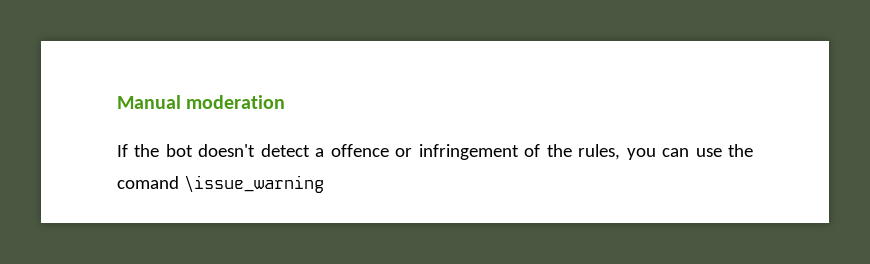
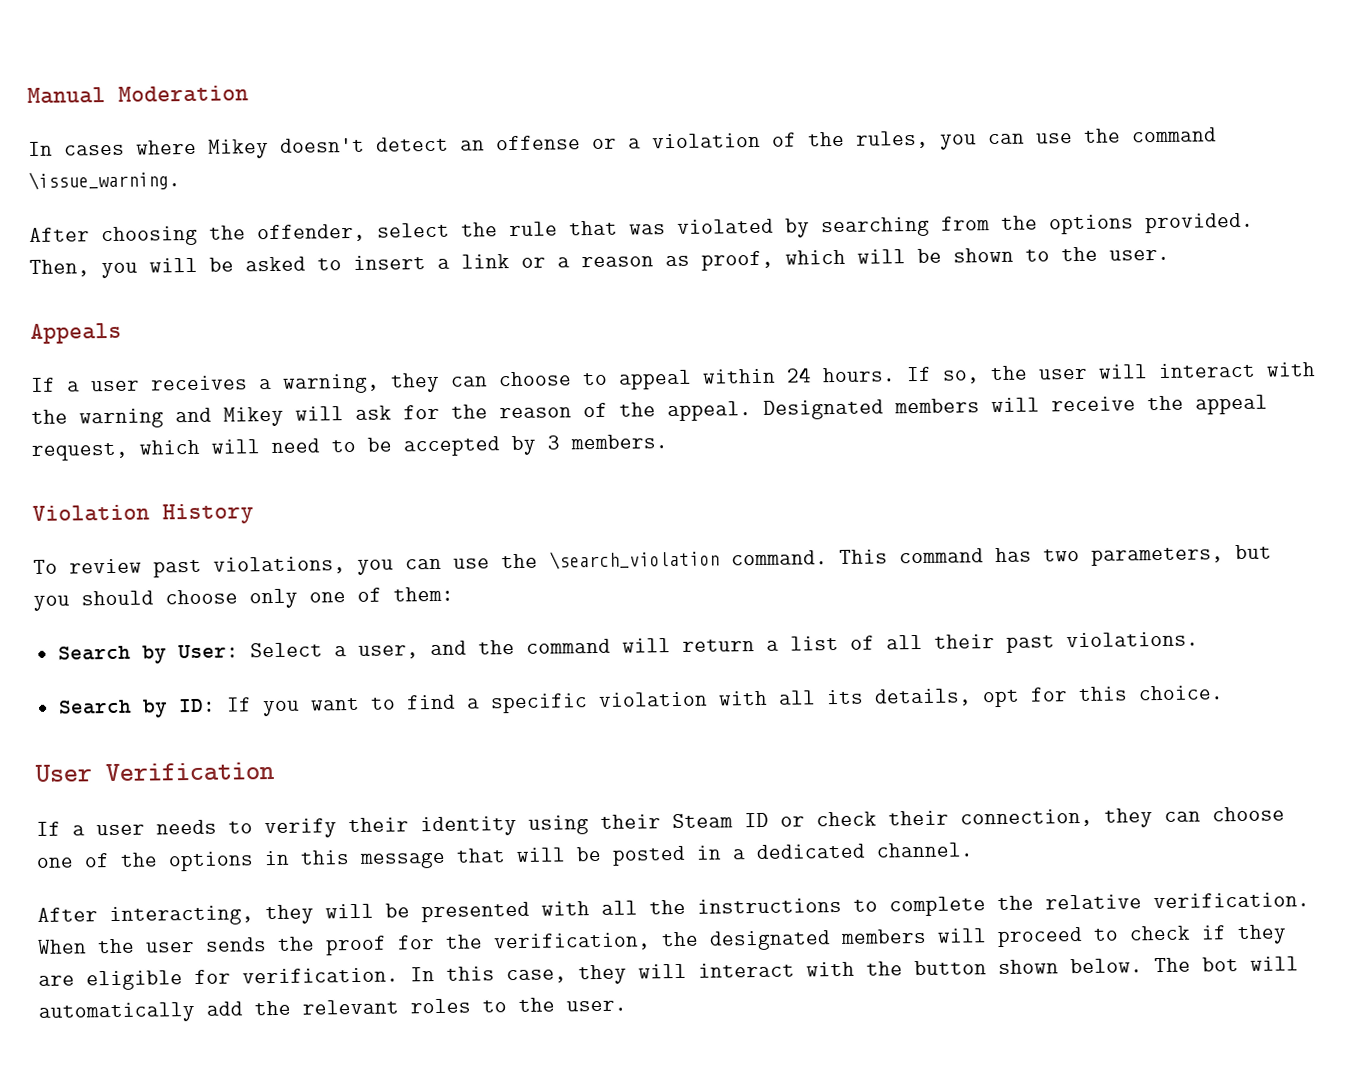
- Manual moderation
- If the bot doesn't detect a offence or infringement of the rules, you can use the comand \issue_warning
+ Manual Moderation
+ In cases where Mikey doesn't detect an offense or a violation of the rules, you can use the command \issue_warning.
+ After choosing the offender, select the rule that was violated by searching from the options provided. Then, you will be asked to insert a link or a reason as proof, which will be shown to the user.
+ Appeals
+ If a user receives a warning, they can choose to appeal within 24 hours. If so, the user will interact with the warning and Mikey will ask for the reason of the appeal. Designated members will receive the appeal request, which will need to be accepted by 3 members.
+ Violation History
+ To review past violations, you can use the \search_violation command. This command has two parameters, but you should choose only one of them:
+ Search by User: Select a user, and the command will return a list of all their past violations.
+ Search by ID: If you want to find a specific violation with all its details, opt for this choice.
+ User Verification
+ If a user needs to verify their identity using their Steam ID or check their connection, they can choose one of the options in this message that will be posted in a dedicated channel.
+ After interacting, they will be presented with all the instructions to complete the relative verification. When the user sends the proof for the verification, the designated members will proceed to check if they are eligible for verification. In this case, they will interact with the button shown below. The bot will automatically add the relevant roles to the user.

